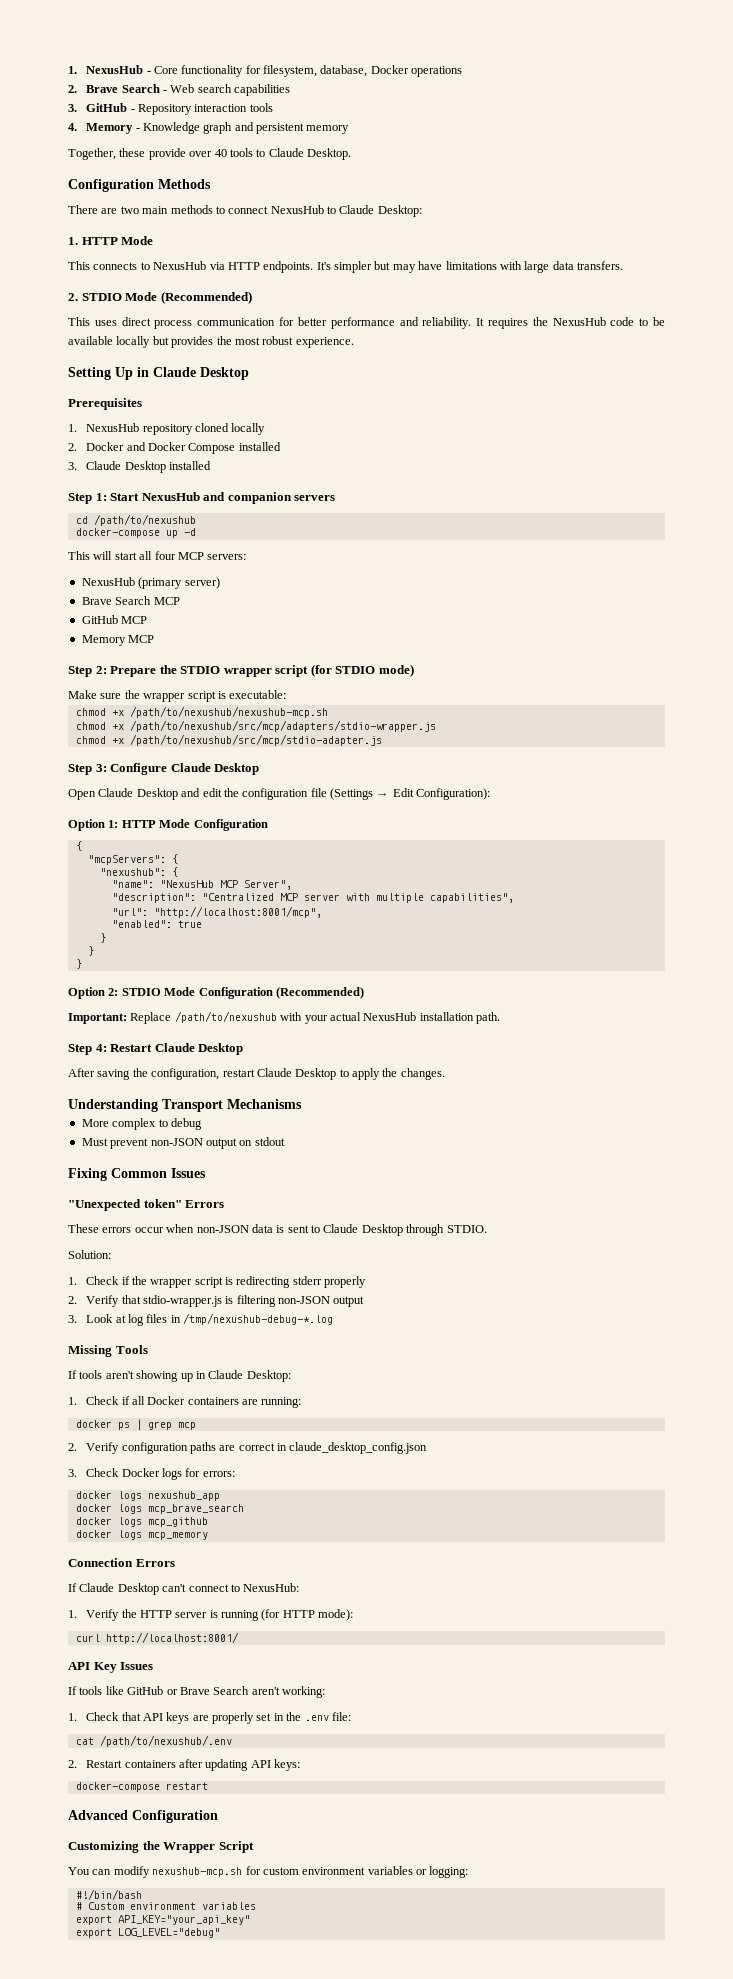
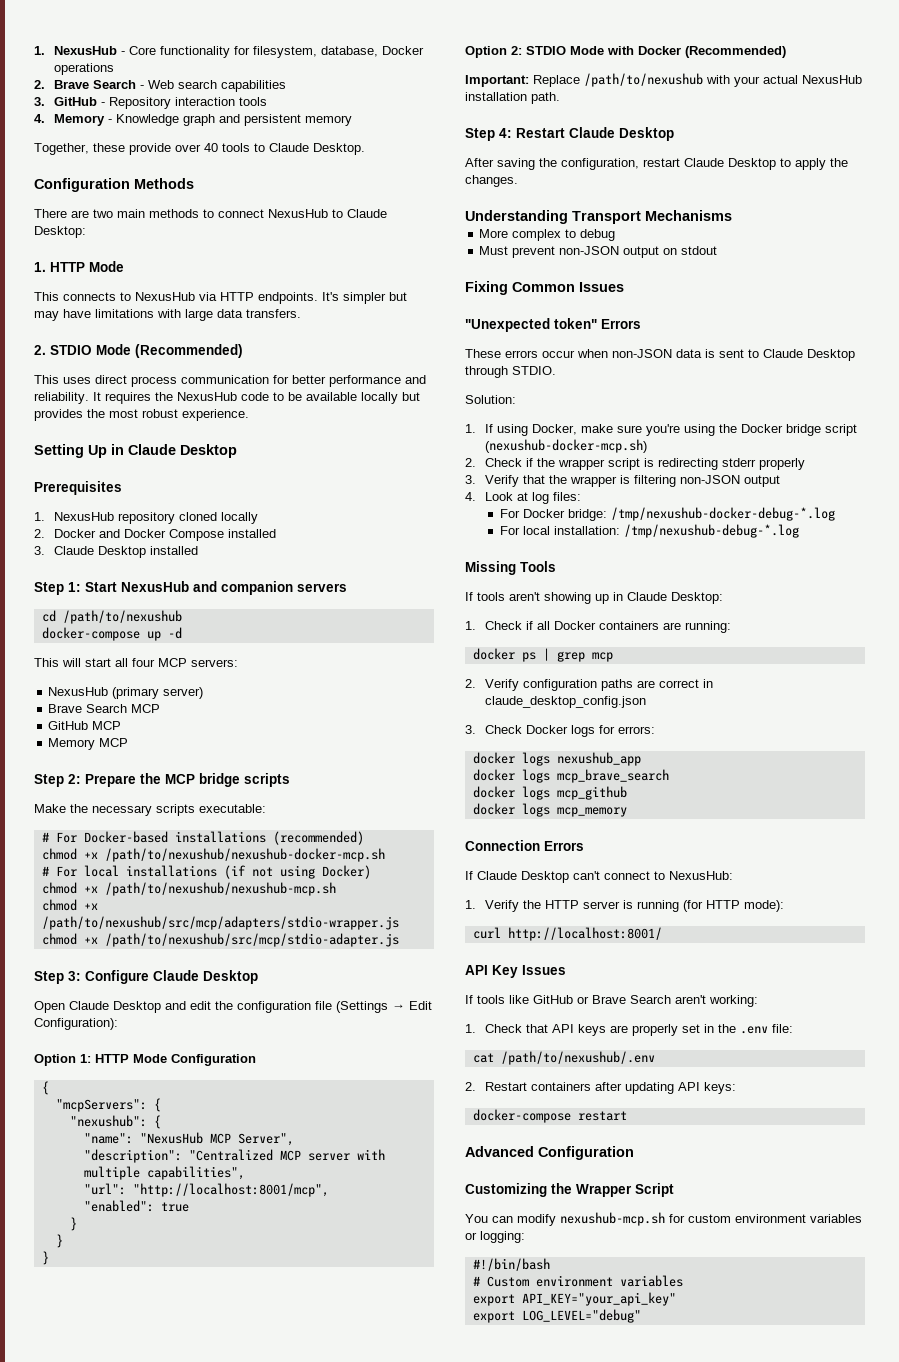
- Step 2: Prepare the STDIO wrapper script (for STDIO mode)
- Make sure the wrapper script is executable:
+ Step 2: Prepare the MCP bridge scripts
+ Make the necessary scripts executable:
+ # For Docker-based installations (recommended)
+ chmod +x /path/to/nexushub/nexushub-docker-mcp.sh
+ # For local installations (if not using Docker)
- Option 2: STDIO Mode Configuration (Recommended)
+ Option 2: STDIO Mode with Docker (Recommended)
- 1. Check if the wrapper script is redirecting stderr properly
+ 1. If using Docker, make sure you're using the Docker bridge script (nexushub-docker-mcp.sh)
+ 2. Check if the wrapper script is redirecting stderr properly
- 2. Verify that stdio-wrapper.js is filtering non-JSON output
+ 3. Verify that the wrapper is filtering non-JSON output
- 3. Look at log files in /tmp/nexushub-debug-*.log
+ 4. Look at log files:
+ For Docker bridge: /tmp/nexushub-docker-debug-*.log
+ For local installation: /tmp/nexushub-debug-*.log

